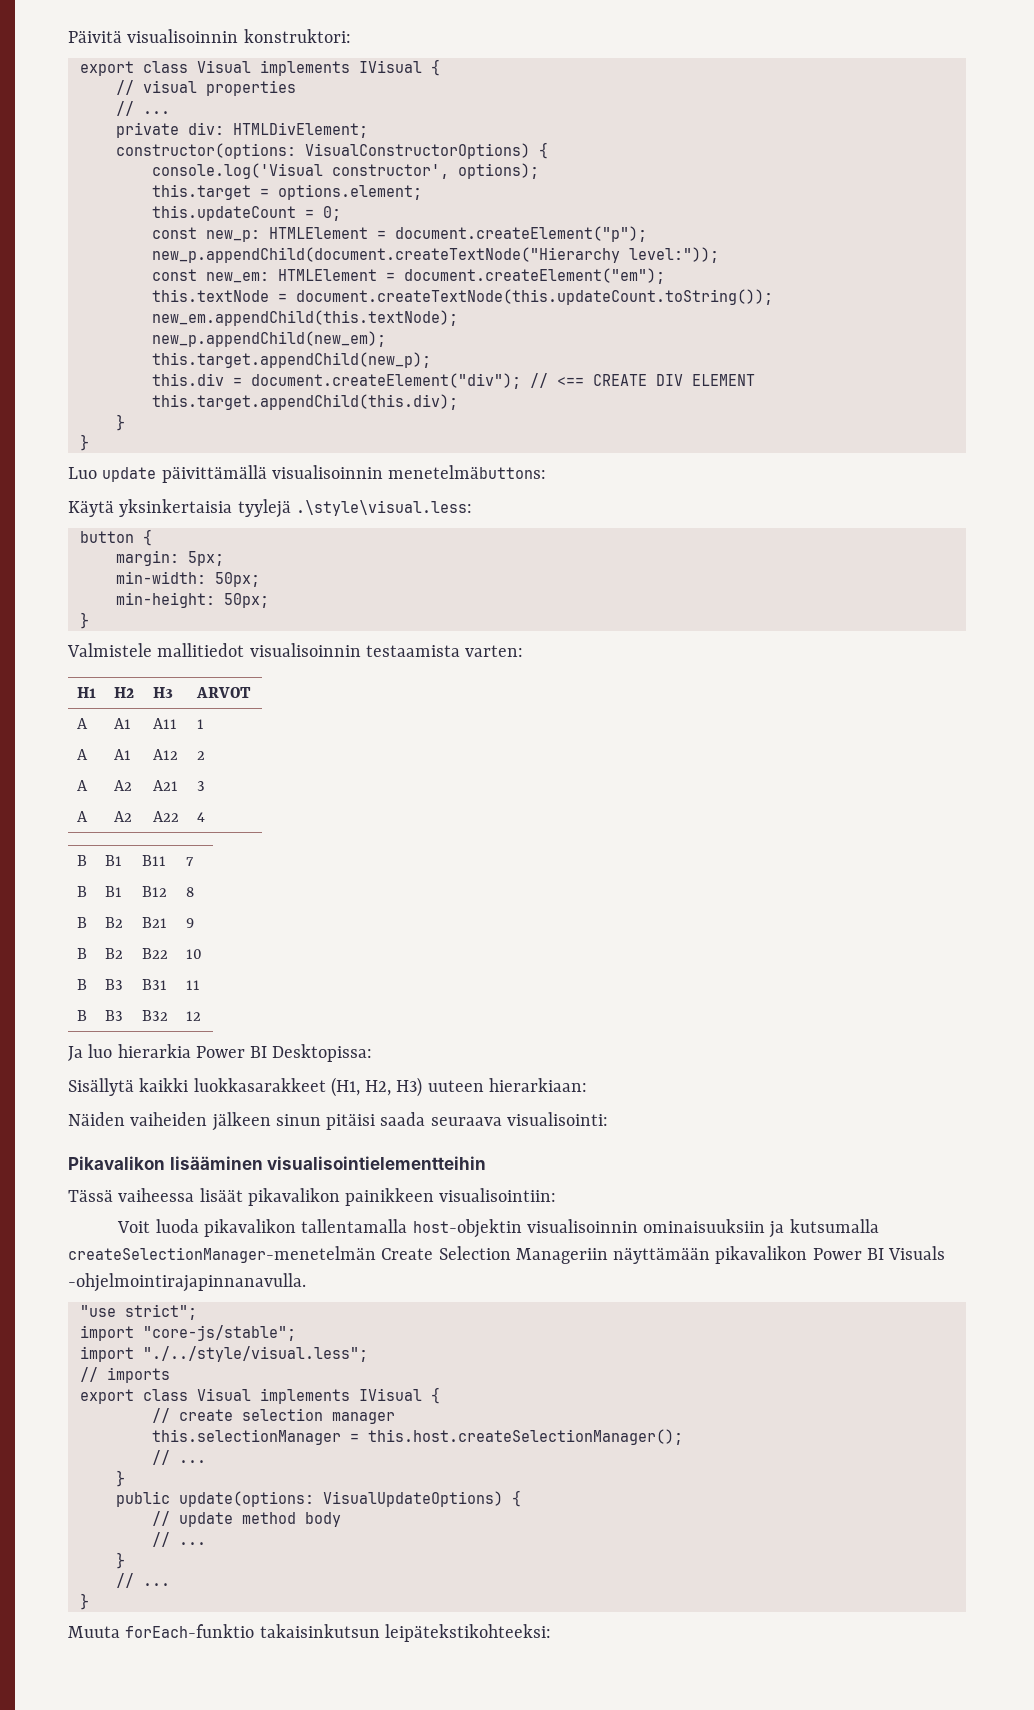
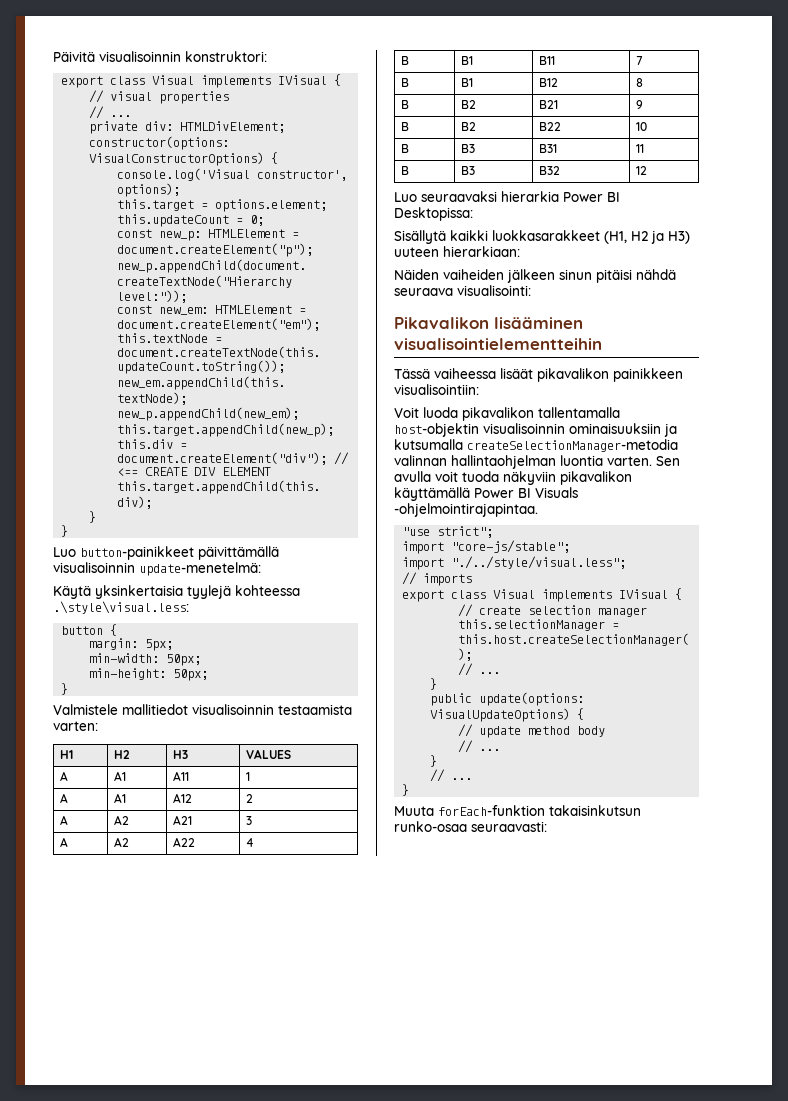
- Luo update päivittämällä visualisoinnin menetelmäbuttons:
+ Luo button-painikkeet päivittämällä visualisoinnin update-menetelmä:
- Käytä yksinkertaisia tyylejä .\style\visual.less:
+ Käytä yksinkertaisia tyylejä kohteessa .\style\visual.less:
- H1 | H2 | H3 | ARVOT
+ H1 | H2 | H3 | VALUES
- Ja luo hierarkia Power BI Desktopissa:
+ Luo seuraavaksi hierarkia Power BI Desktopissa:
- Sisällytä kaikki luokkasarakkeet (H1, H2, H3) uuteen hierarkiaan:
+ Sisällytä kaikki luokkasarakkeet (H1, H2 ja H3) uuteen hierarkiaan:
- Näiden vaiheiden jälkeen sinun pitäisi saada seuraava visualisointi:
+ Näiden vaiheiden jälkeen sinun pitäisi nähdä seuraava visualisointi:
- Voit luoda pikavalikon tallentamalla host-objektin visualisoinnin ominaisuuksiin ja kutsumalla createSelectionManager-menetelmän Create Selection Manageriin näyttämään pikavalikon Power BI Visuals -ohjelmointirajapinnanavulla.
+ Voit luoda pikavalikon tallentamalla host-objektin visualisoinnin ominaisuuksiin ja kutsumalla createSelectionManager-metodia valinnan hallintaohjelman luontia varten. Sen avulla voit tuoda näkyviin pikavalikon käyttämällä Power BI Visuals -ohjelmointirajapintaa.
- Muuta forEach-funktio takaisinkutsun leipätekstikohteeksi:
+ Muuta forEach-funktion takaisinkutsun runko-osaa seuraavasti:

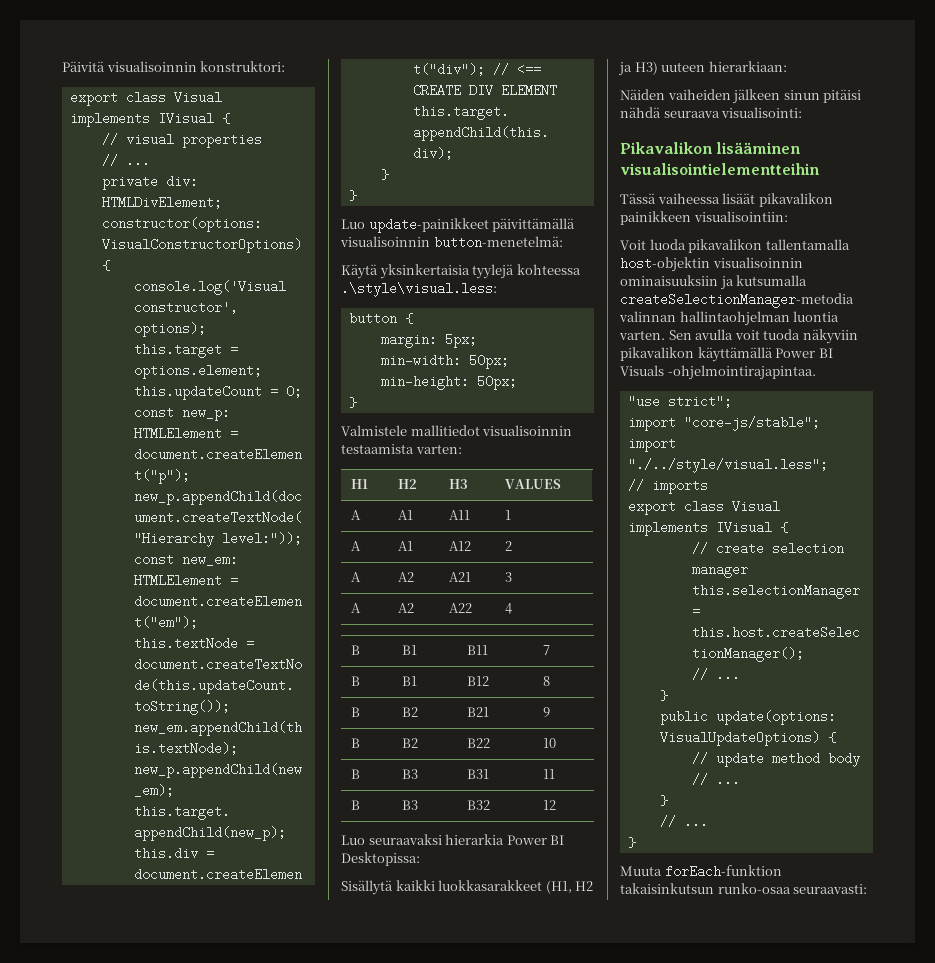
- Luo button-painikkeet päivittämällä visualisoinnin update-menetelmä:
+ Luo update-painikkeet päivittämällä visualisoinnin button-menetelmä:

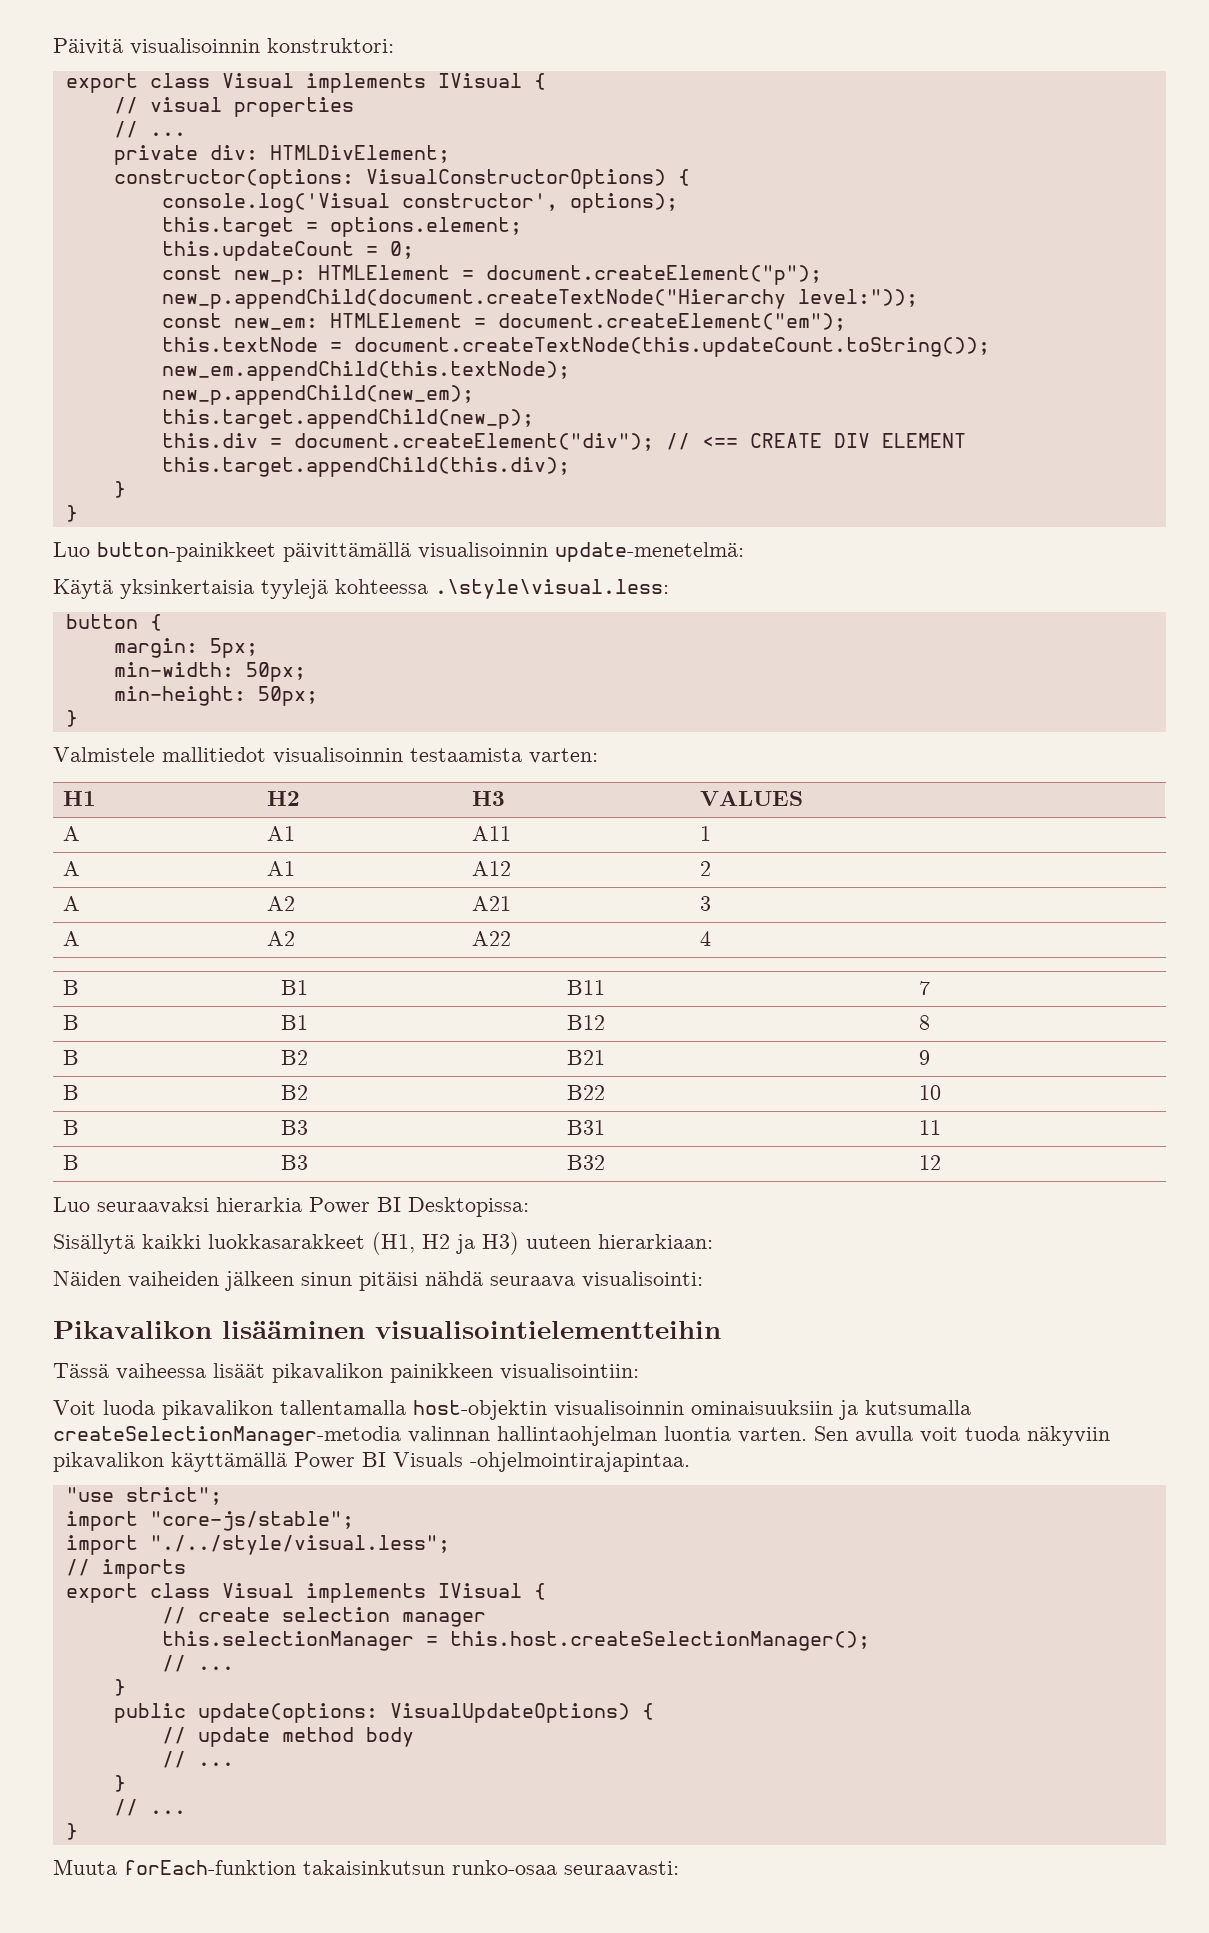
- Luo update-painikkeet päivittämällä visualisoinnin button-menetelmä:
+ Luo button-painikkeet päivittämällä visualisoinnin update-menetelmä:

